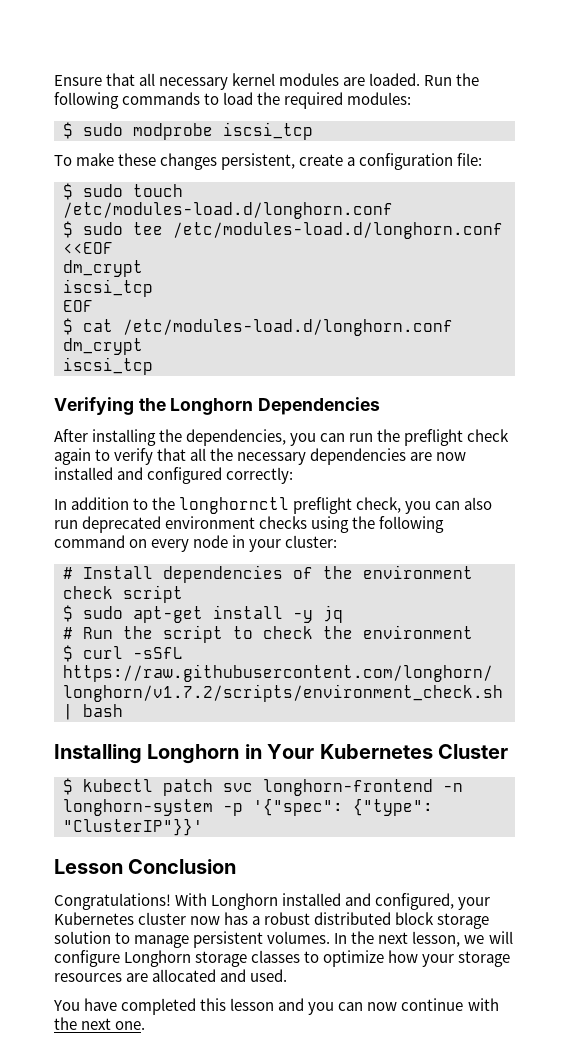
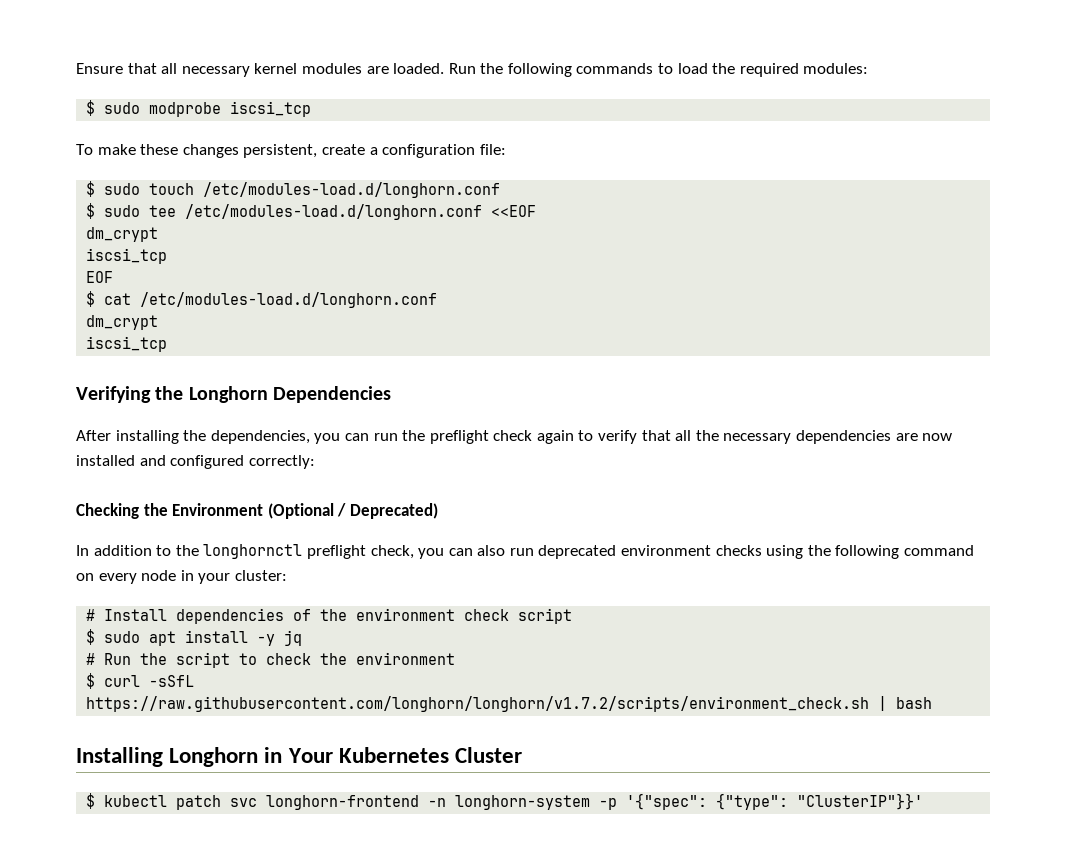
+ Checking the Environment (Optional / Deprecated)
- $ sudo apt-get install -y jq
+ $ sudo apt install -y jq
- Lesson Conclusion
- Congratulations! With Longhorn installed and configured, your Kubernetes cluster now has a robust distributed block storage solution to manage persistent volumes. In the next lesson, we will configure Longhorn storage classes to optimize how your storage resources are allocated and used.
- You have completed this lesson and you can now continue with the next one.

